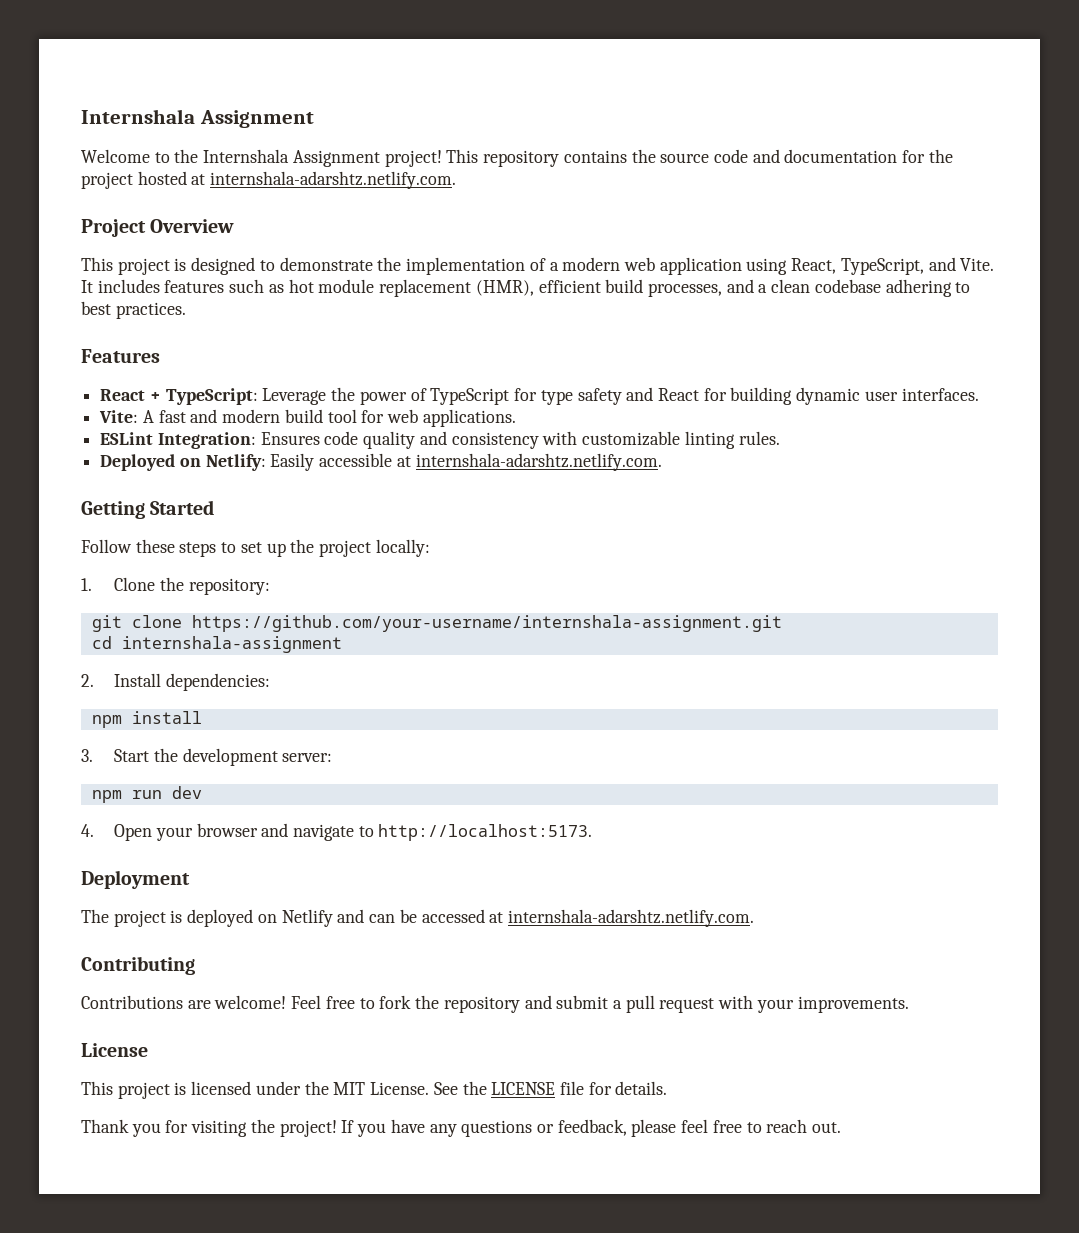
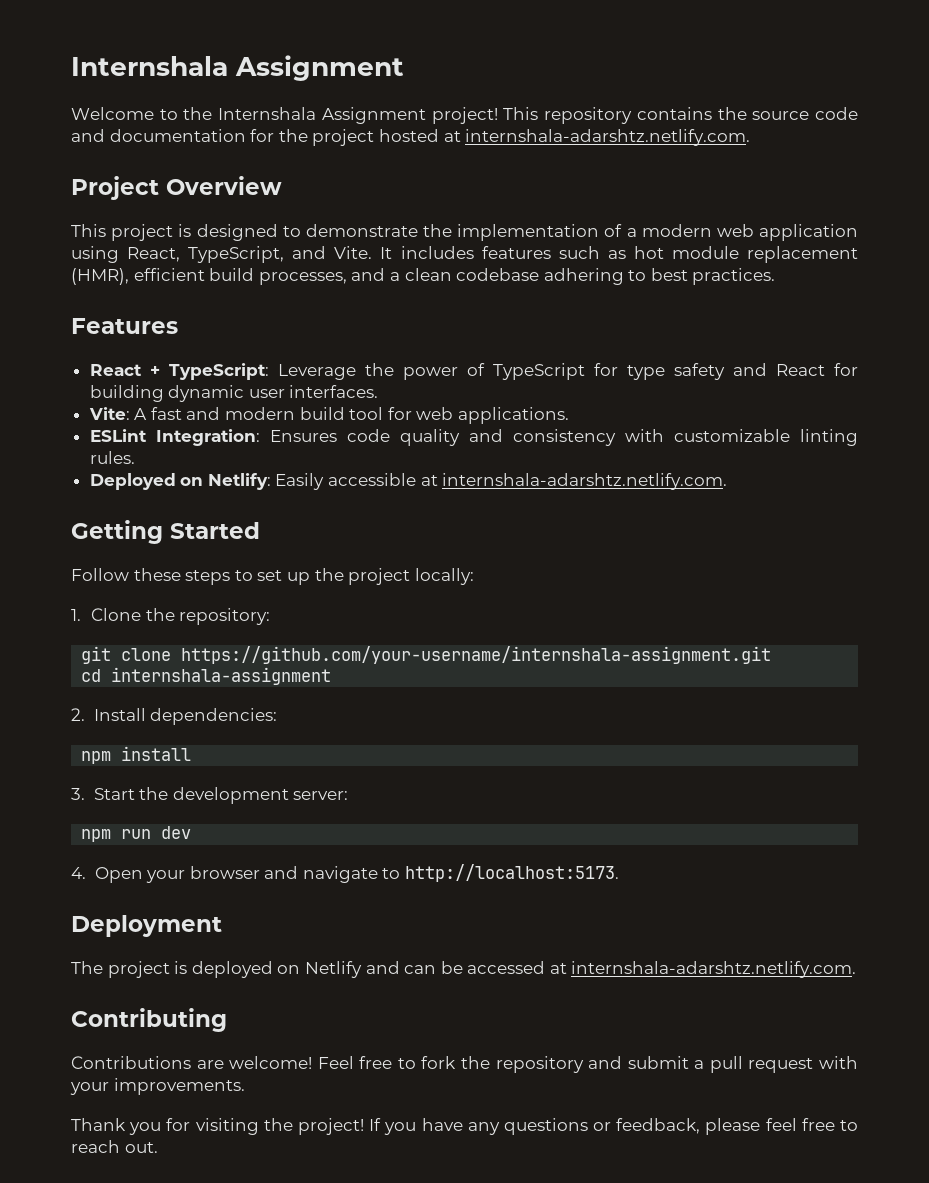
- License
- This project is licensed under the MIT License. See the LICENSE file for details.

